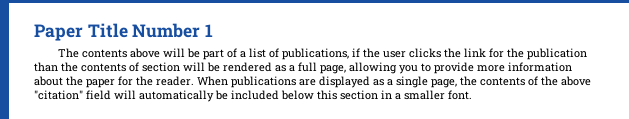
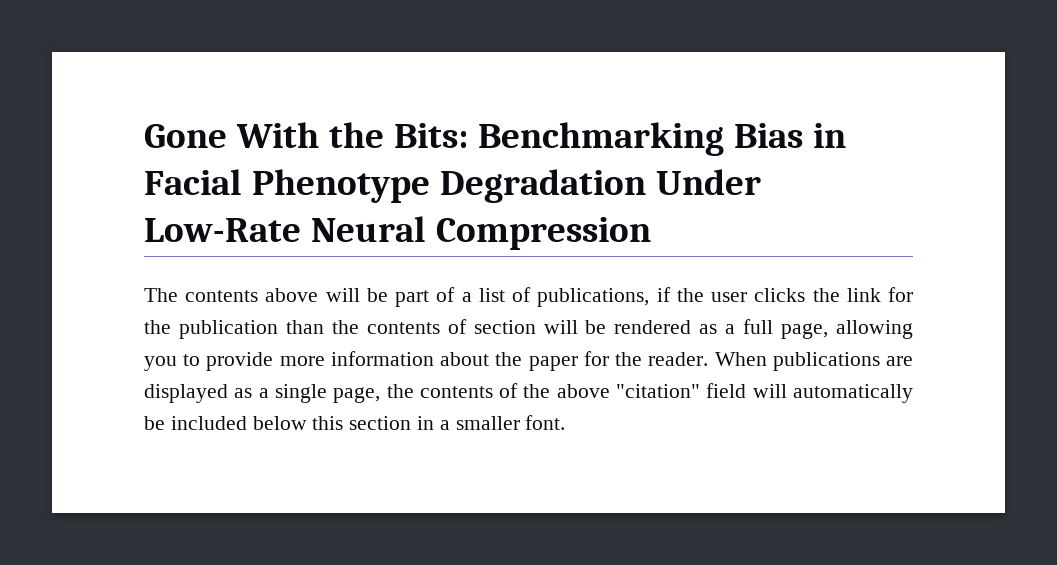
- Paper Title Number 1
+ Gone With the Bits: Benchmarking Bias in Facial Phenotype Degradation Under Low-Rate Neural Compression

